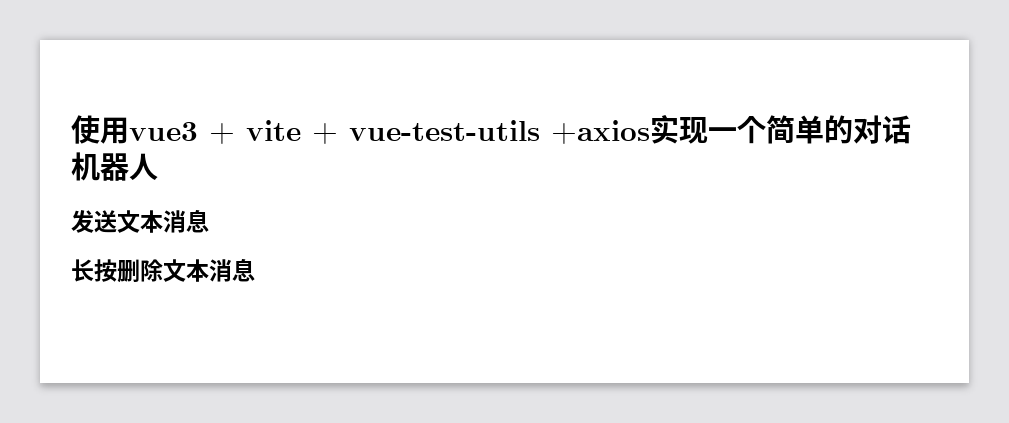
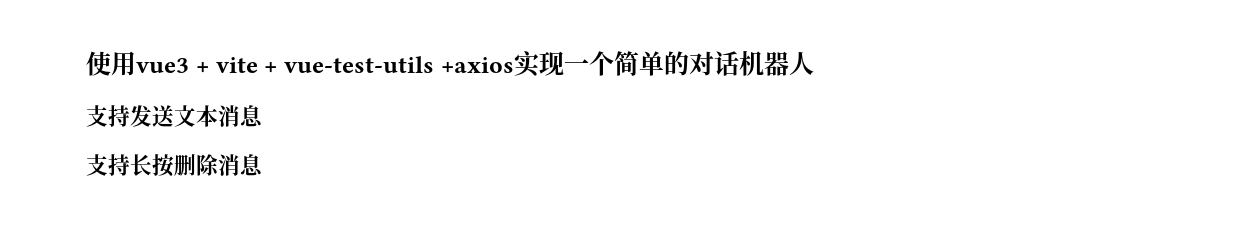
- 发送文本消息
+ 支持发送文本消息
- 长按删除文本消息
+ 支持长按删除消息

